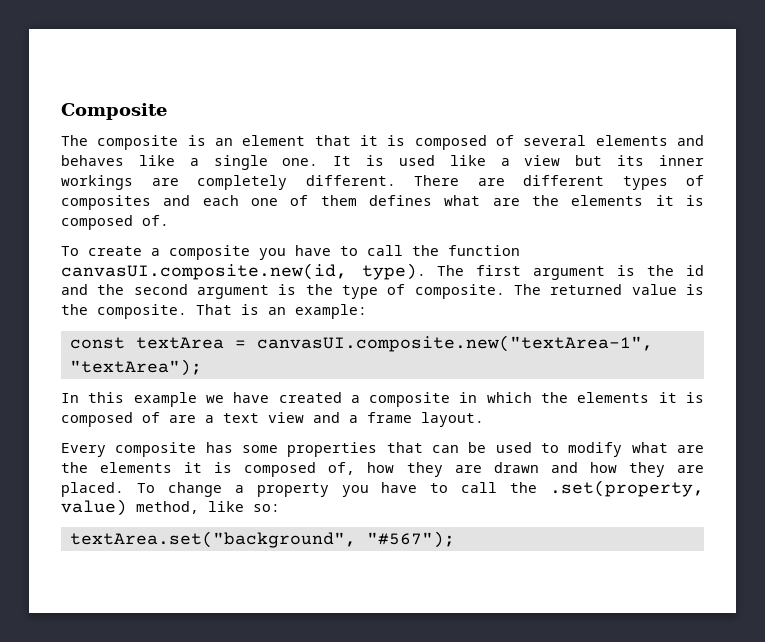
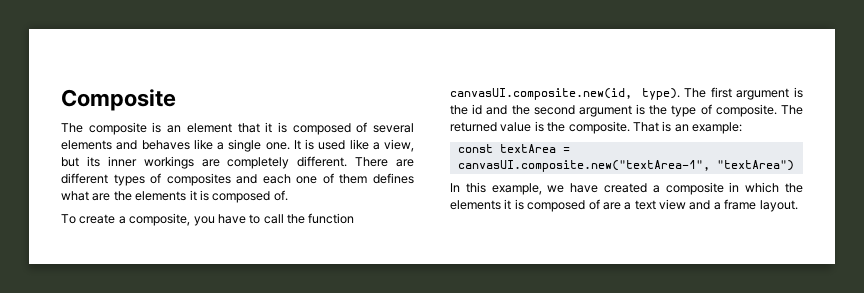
- It is used like a view but its inner workings are completely different.
+ It is used like a view, but its inner workings are completely different.
- To create a composite you have to call the function canvasUI.composite.new(id, type).
+ To create a composite, you have to call the function canvasUI.composite.new(id, type).
- const textArea = canvasUI.composite.new("textArea-1", "textArea");
+ const textArea = canvasUI.composite.new("textArea-1", "textArea")
- In this example we have created a composite in which the elements it is composed of are a text view and a frame layout.
+ In this example, we have created a composite in which the elements it is composed of are a text view and a frame layout.
- Every composite has some properties that can be used to modify what are the elements it is composed of, how they are drawn and how they are placed. To change a property you have to call the .set(property, value) method, like so:
- textArea.set("background", "#567");

